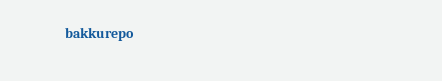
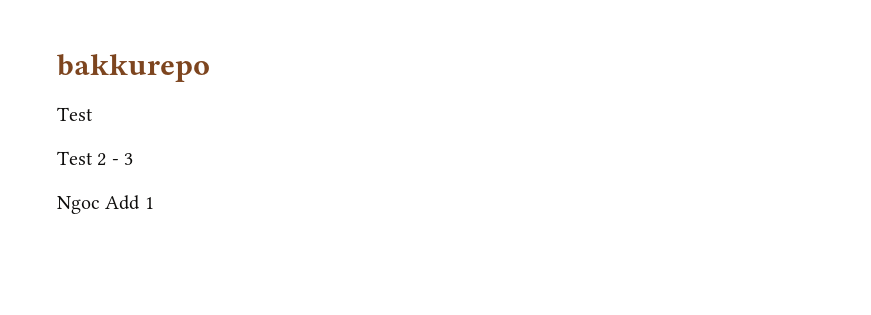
  bakkurepo
+ Test
+ Test 2 - 3
+ Ngoc Add 1

